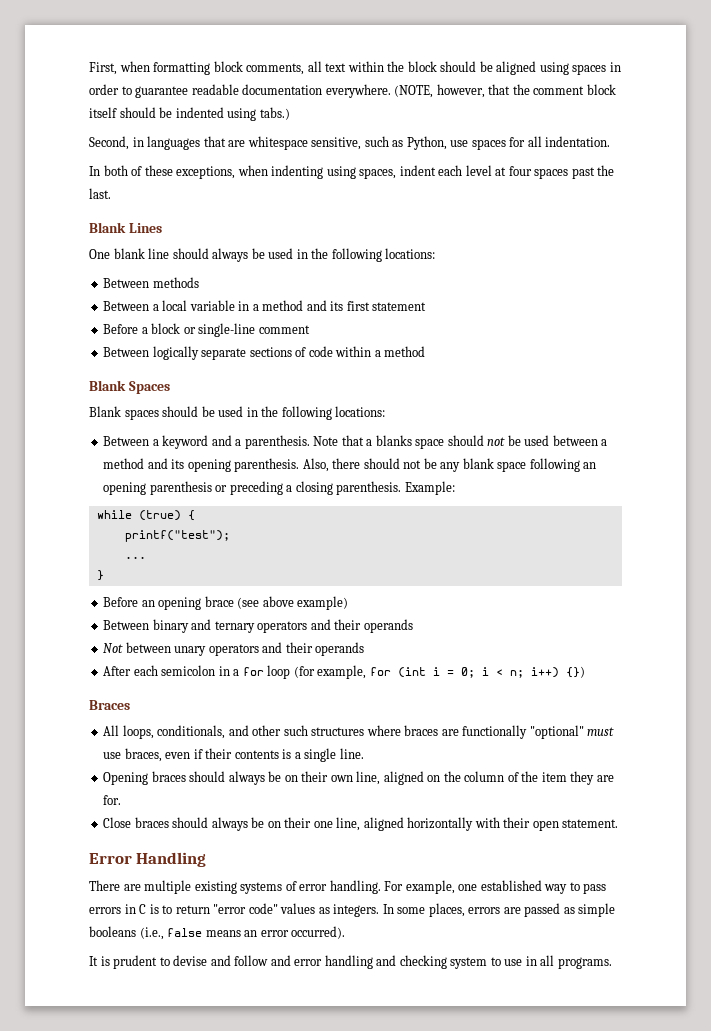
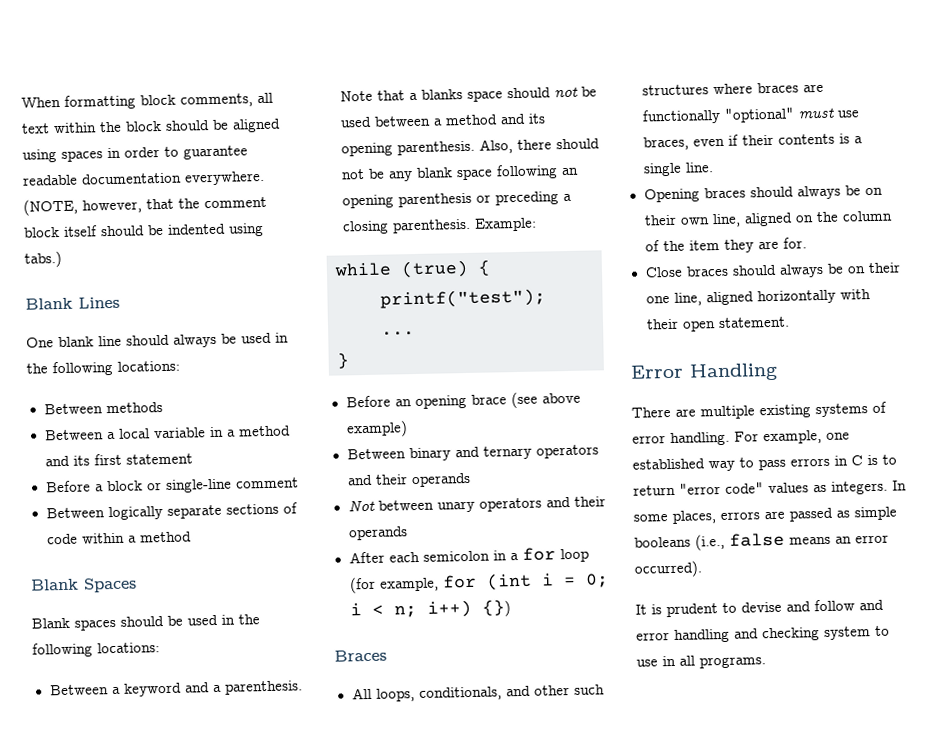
- First, when formatting block comments, all text within the block should be aligned using spaces in order to guarantee readable documentation everywhere.
+ When formatting block comments, all text within the block should be aligned using spaces in order to guarantee readable documentation everywhere.
- Second, in languages that are whitespace sensitive, such as Python, use spaces for all indentation.
- In both of these exceptions, when indenting using spaces, indent each level at four spaces past the last.

